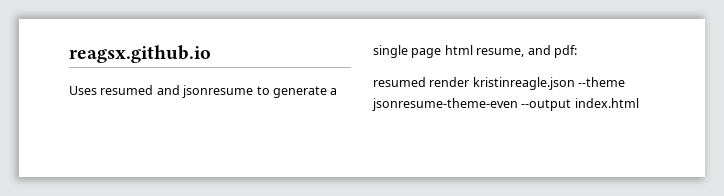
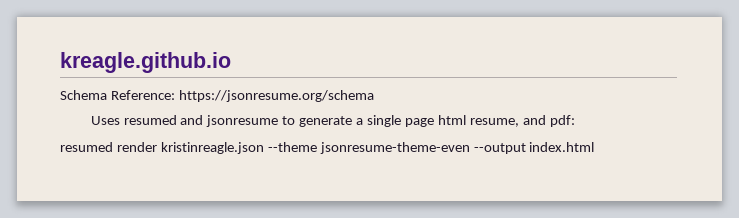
- reagsx.github.io
+ kreagle.github.io
+ Schema Reference: https://jsonresume.org/schema

